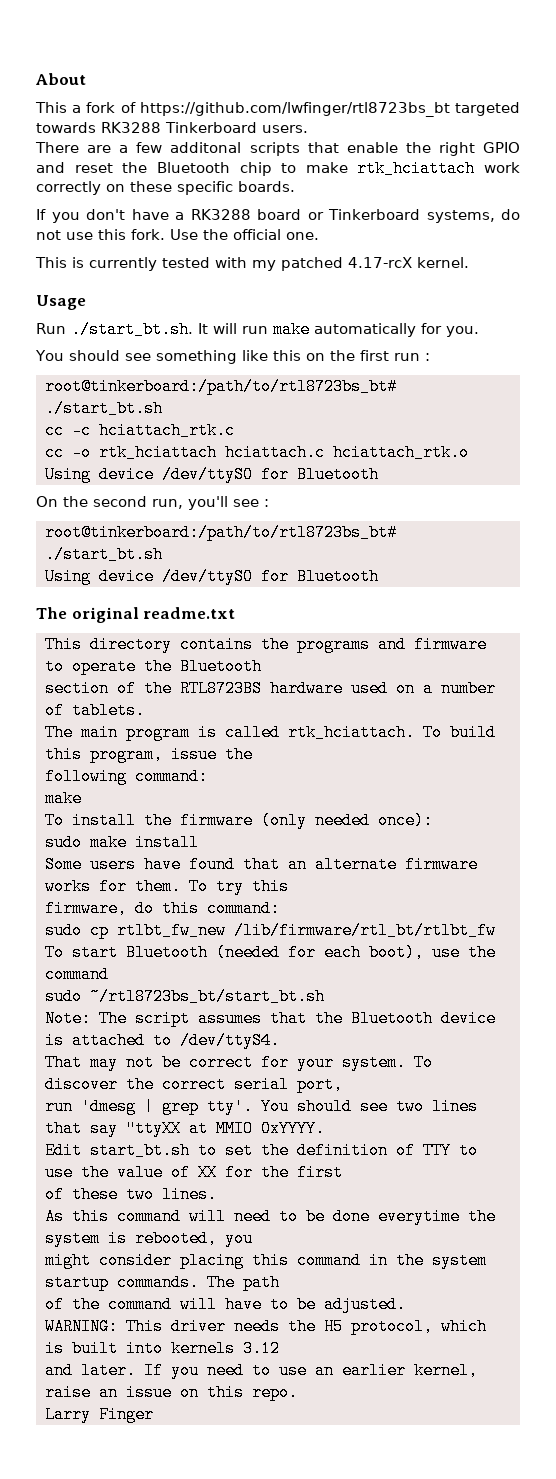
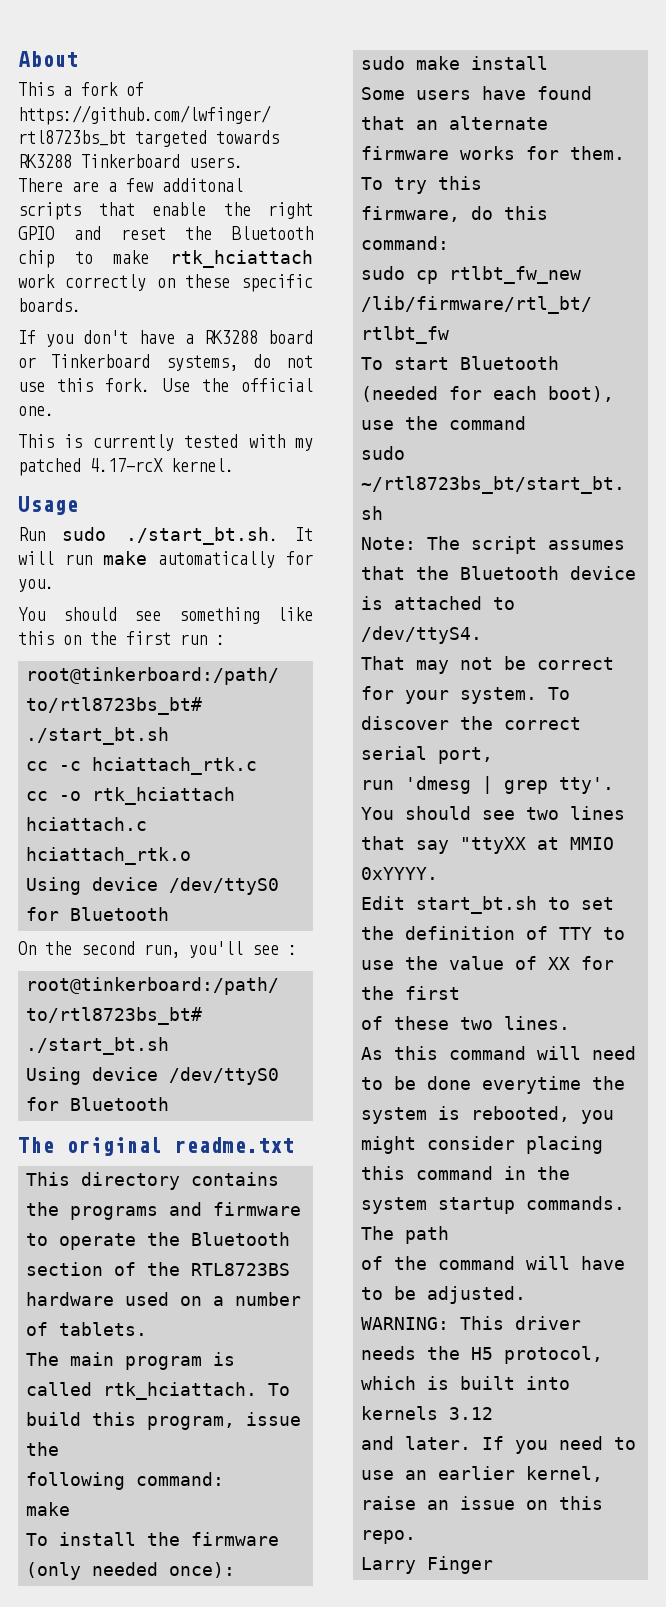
- Run ./start_bt.sh. It will run make automatically for you.
+ Run sudo ./start_bt.sh. It will run make automatically for you.

